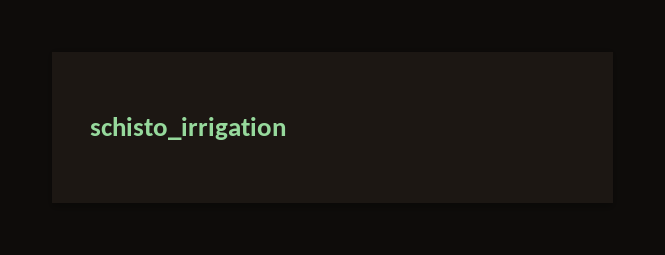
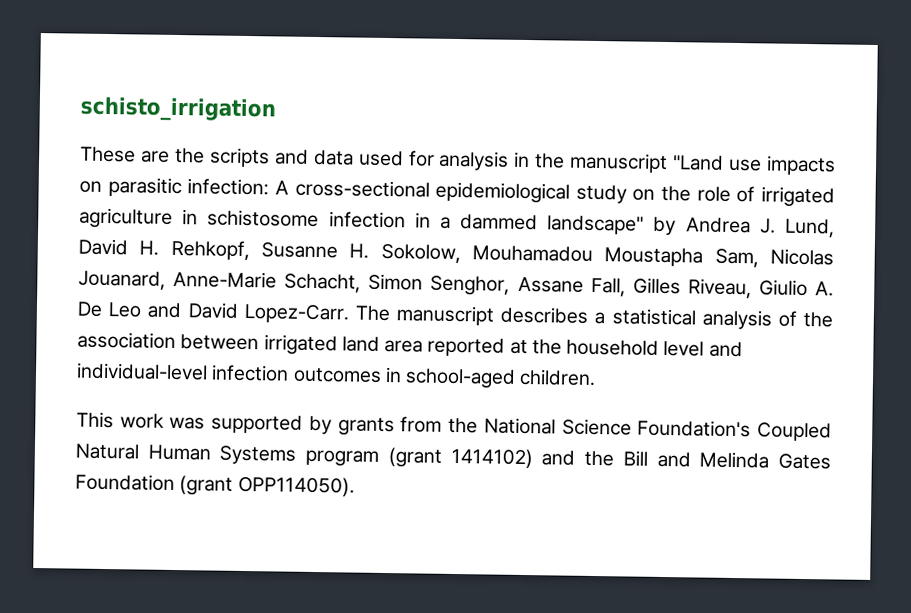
+ These are the scripts and data used for analysis in the manuscript "Land use impacts on parasitic infection: A cross-sectional epidemiological study on the role of irrigated agriculture in schistosome infection in a dammed landscape" by Andrea J. Lund, David H. Rehkopf, Susanne H. Sokolow, Mouhamadou Moustapha Sam, Nicolas Jouanard, Anne-Marie Schacht, Simon Senghor, Assane Fall, Gilles Riveau, Giulio A. De Leo and David Lopez-Carr. The manuscript describes a statistical analysis of the association between irrigated land area reported at the household level and individual-level infection outcomes in school-aged children.
+ This work was supported by grants from the National Science Foundation's Coupled Natural Human Systems program (grant 1414102) and the Bill and Melinda Gates Foundation (grant OPP114050).

